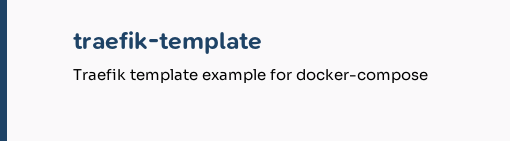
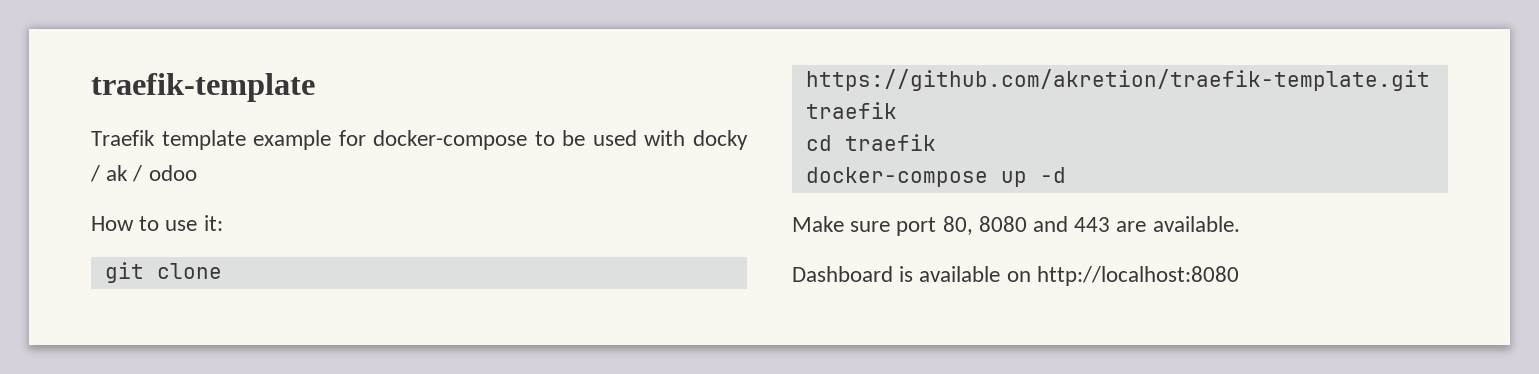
- Traefik template example for docker-compose
+ Traefik template example for docker-compose to be used with docky / ak / odoo
+ How to use it:
+ git clone https://github.com/akretion/traefik-template.git traefik
+ cd traefik
+ docker-compose up -d
+ Make sure port 80, 8080 and 443 are available.
+ Dashboard is available on http://localhost:8080

